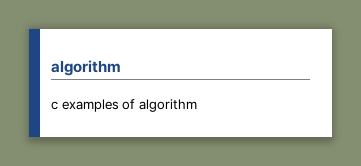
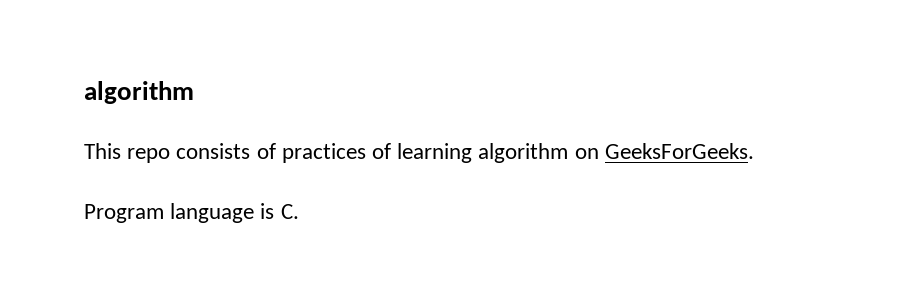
- c examples of algorithm
+ This repo consists of practices of learning algorithm on GeeksForGeeks.
+ Program language is C.

